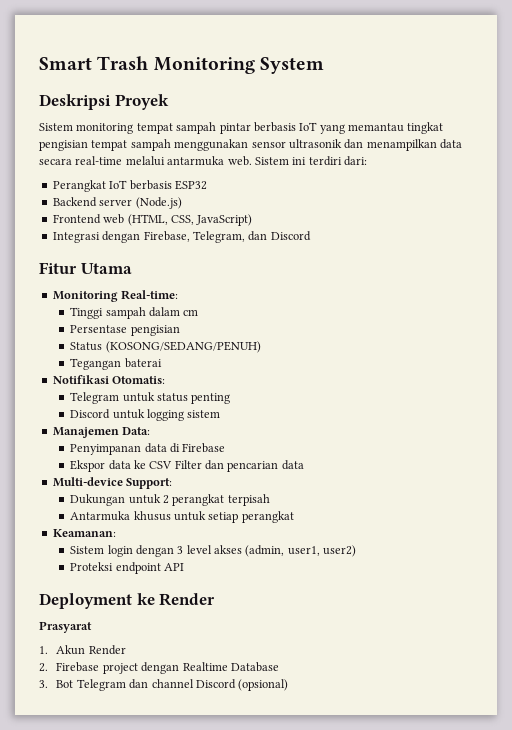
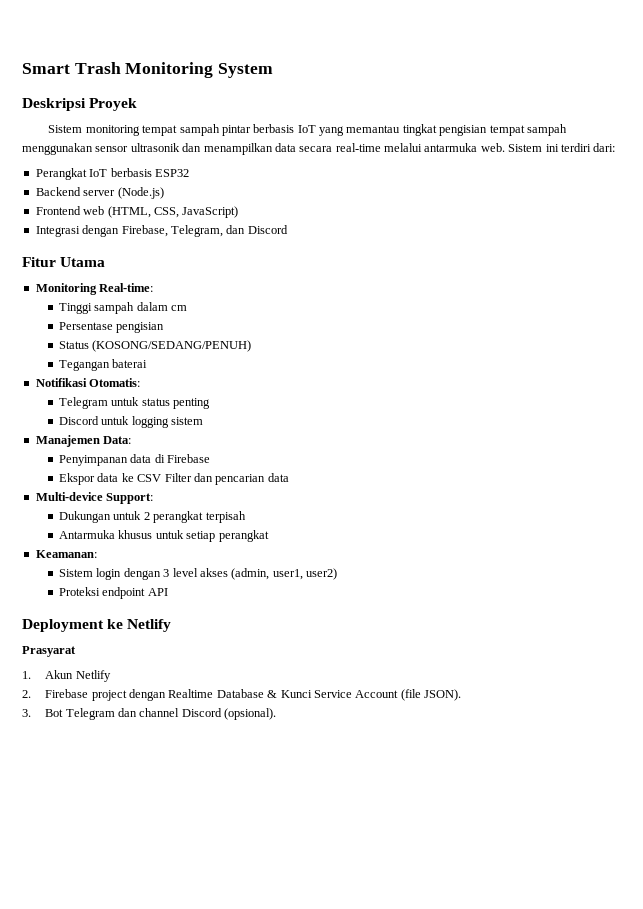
- Deployment ke Render
+ Deployment ke Netlify
- 1. Akun Render
+ 1. Akun Netlify
- 2. Firebase project dengan Realtime Database
+ 2. Firebase project dengan Realtime Database & Kunci Service Account (file JSON).
- 3. Bot Telegram dan channel Discord (opsional)
+ 3. Bot Telegram dan channel Discord (opsional).

